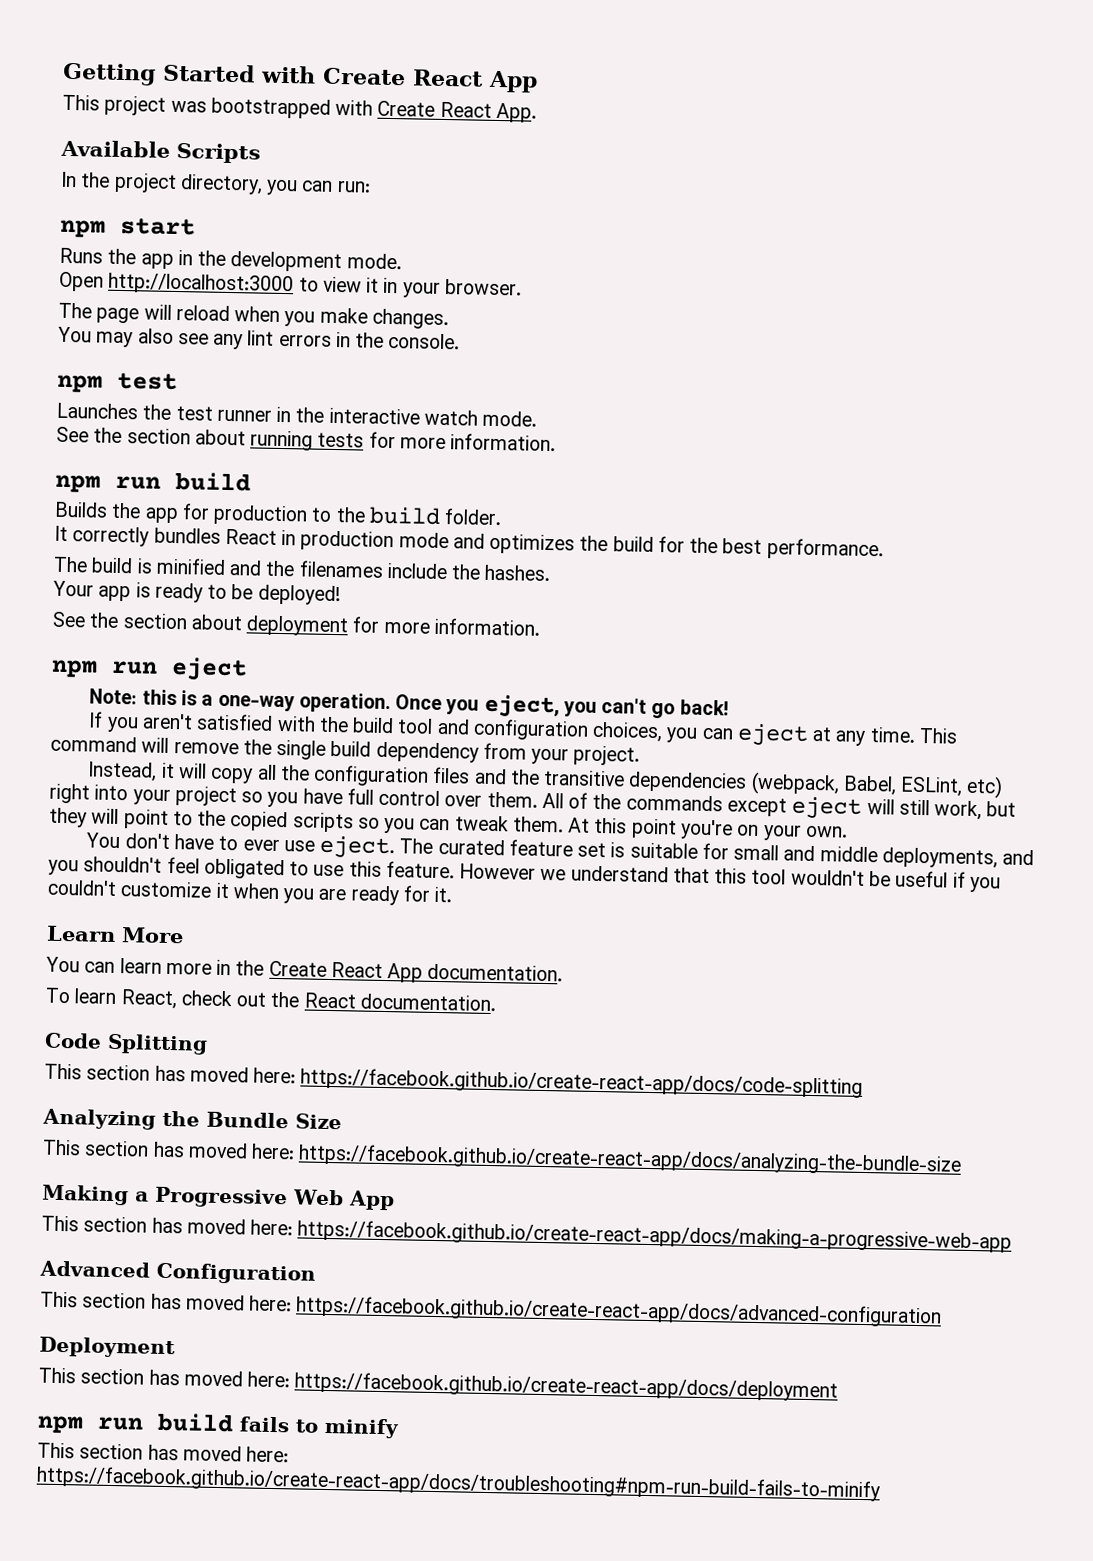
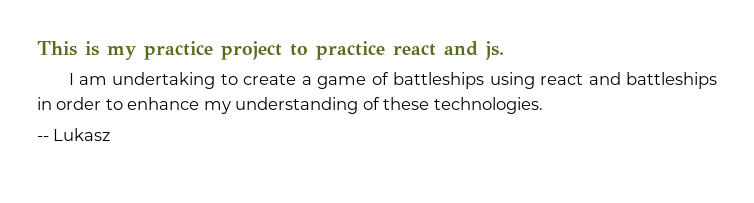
- Getting Started with Create React App
- This project was bootstrapped with Create React App.
- Available Scripts
- In the project directory, you can run:
- npm start
- Runs the app in the development mode.
- Open http://localhost:3000 to view it in your browser.
- The page will reload when you make changes.
- You may also see any lint errors in the console.
- npm test
- Launches the test runner in the interactive watch mode.
- See the section about running tests for more information.
- npm run build
- Builds the app for production to the build folder.
- It correctly bundles React in production mode and optimizes the build for the best performance.
- The build is minified and the filenames include the hashes.
- Your app is ready to be deployed!
- See the section about deployment for more information.
- npm run eject
- Note: this is a one-way operation. Once you eject, you can't go back!
- If you aren't satisfied with the build tool and configuration choices, you can eject at any time. This command will remove the single build dependency from your project.
- Instead, it will copy all the configuration files and the transitive dependencies (webpack, Babel, ESLint, etc) right into your project so you have full control over them. All of the commands except eject will still work, but they will point to the copied scripts so you can tweak them. At this point you're on your own.
- You don't have to ever use eject. The curated feature set is suitable for small and middle deployments, and you shouldn't feel obligated to use this feature. However we understand that this tool wouldn't be useful if you couldn't customize it when you are ready for it.
- Learn More
- You can learn more in the Create React App documentation.
- To learn React, check out the React documentation.
- Code Splitting
- This section has moved here: https://facebook.github.io/create-react-app/docs/code-splitting
- Analyzing the Bundle Size
- This section has moved here: https://facebook.github.io/create-react-app/docs/analyzing-the-bundle-size
- Making a Progressive Web App
- This section has moved here: https://facebook.github.io/create-react-app/docs/making-a-progressive-web-app
- Advanced Configuration
- This section has moved here: https://facebook.github.io/create-react-app/docs/advanced-configuration
- Deployment
- This section has moved here: https://facebook.github.io/create-react-app/docs/deployment
- npm run build fails to minify
- This section has moved here: https://facebook.github.io/create-react-app/docs/troubleshooting#npm-run-build-fails-to-minify
+ This is my practice project to practice react and js.
+ I am undertaking to create a game of battleships using react and battleships in order to enhance my understanding of these technologies.
+ -- Lukasz

